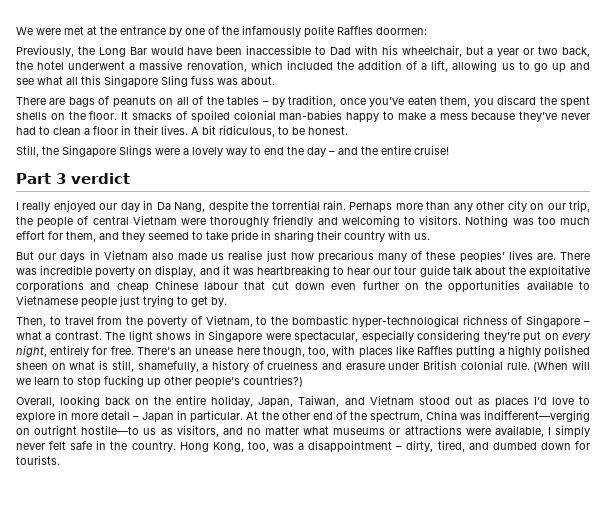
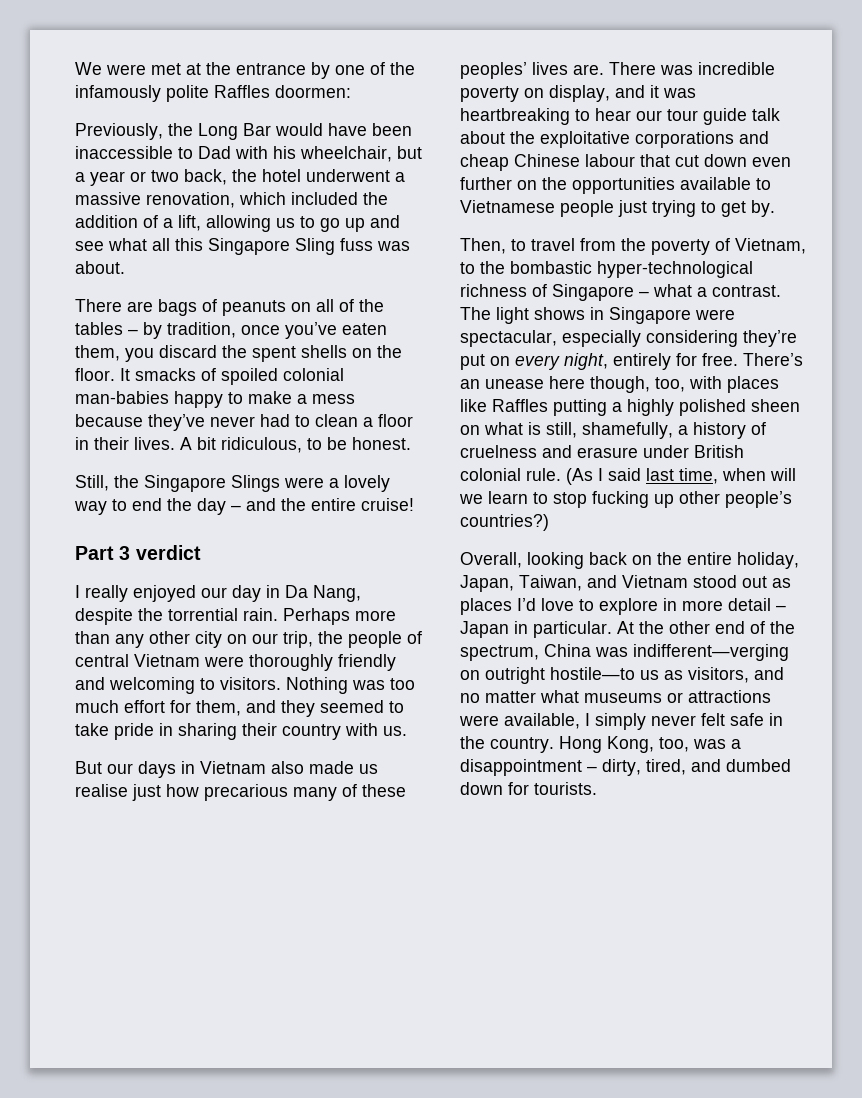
- (When will we learn to stop fucking up other people’s countries?)
+ (As I said last time, when will we learn to stop fucking up other people’s countries?)

